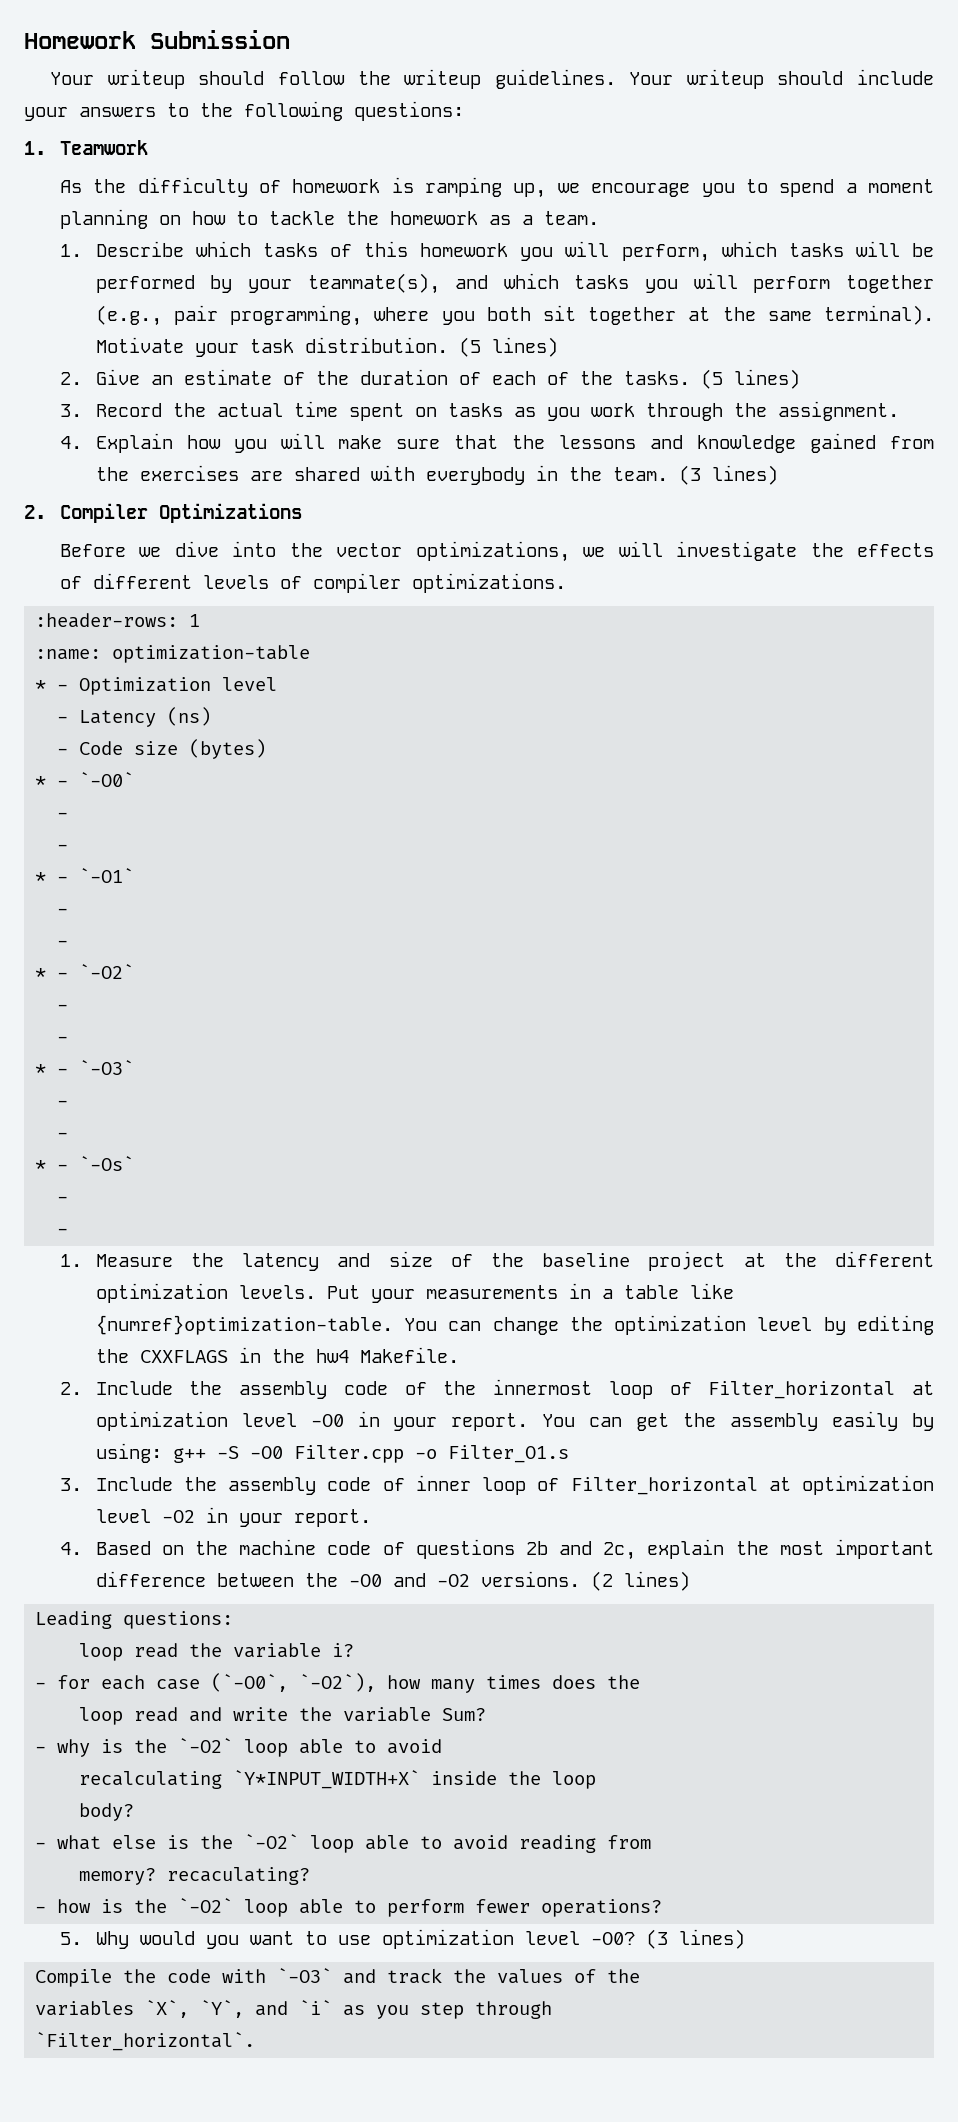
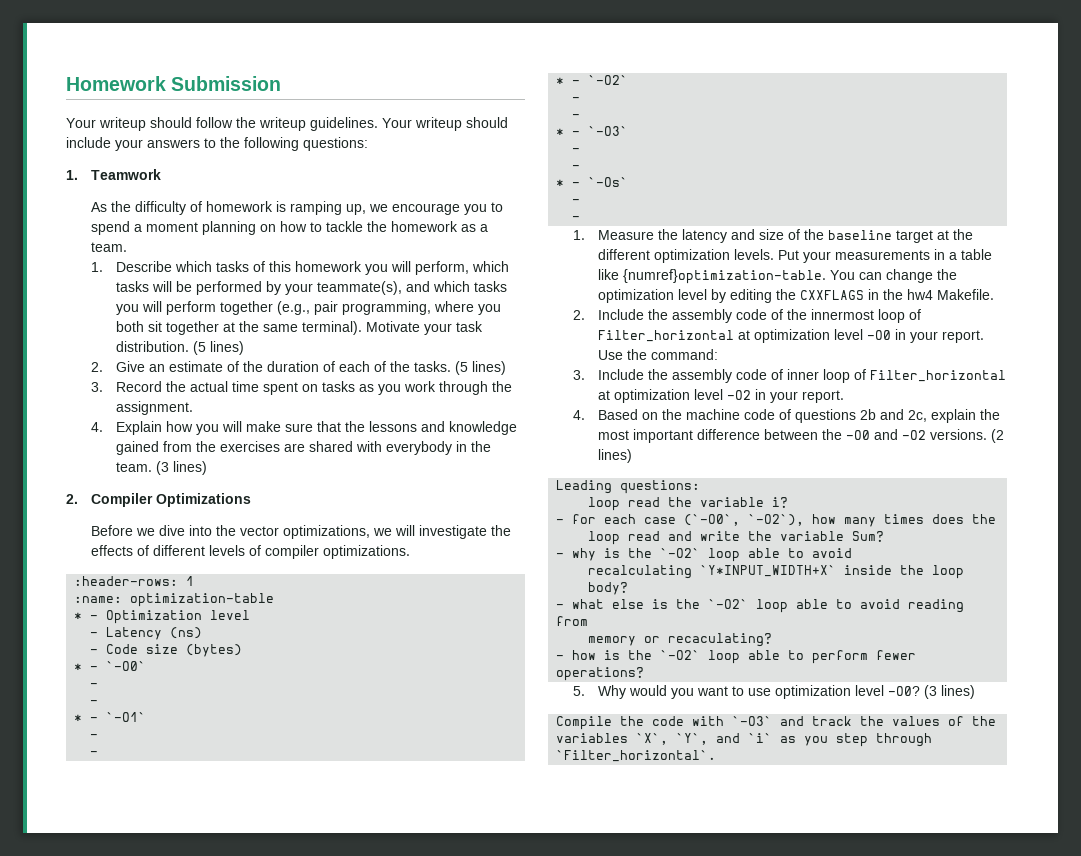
- 1. Measure the latency and size of the baseline project at the different optimization levels.
+ 1. Measure the latency and size of the baseline target at the different optimization levels.
- You can get the assembly easily by using: g++ -S -O0 Filter.cpp -o Filter_O1.s
+ Use the command:
- memory? recaculating?
+ memory or recaculating?

